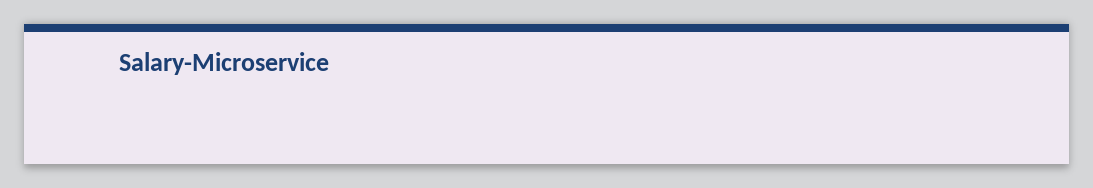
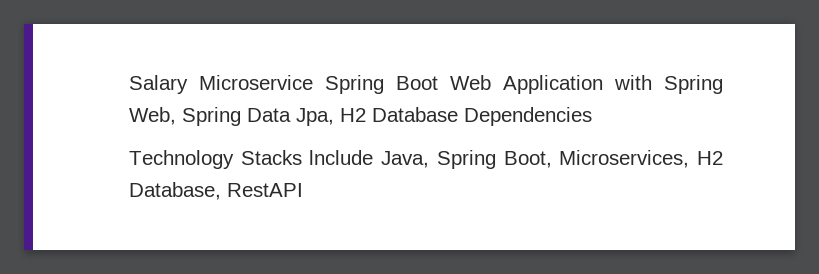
- Salary-Microservice
+ Salary Microservice Spring Boot Web Application with Spring Web, Spring Data Jpa, H2 Database Dependencies
+ Technology Stacks lnclude Java, Spring Boot, Microservices, H2 Database, RestAPI

